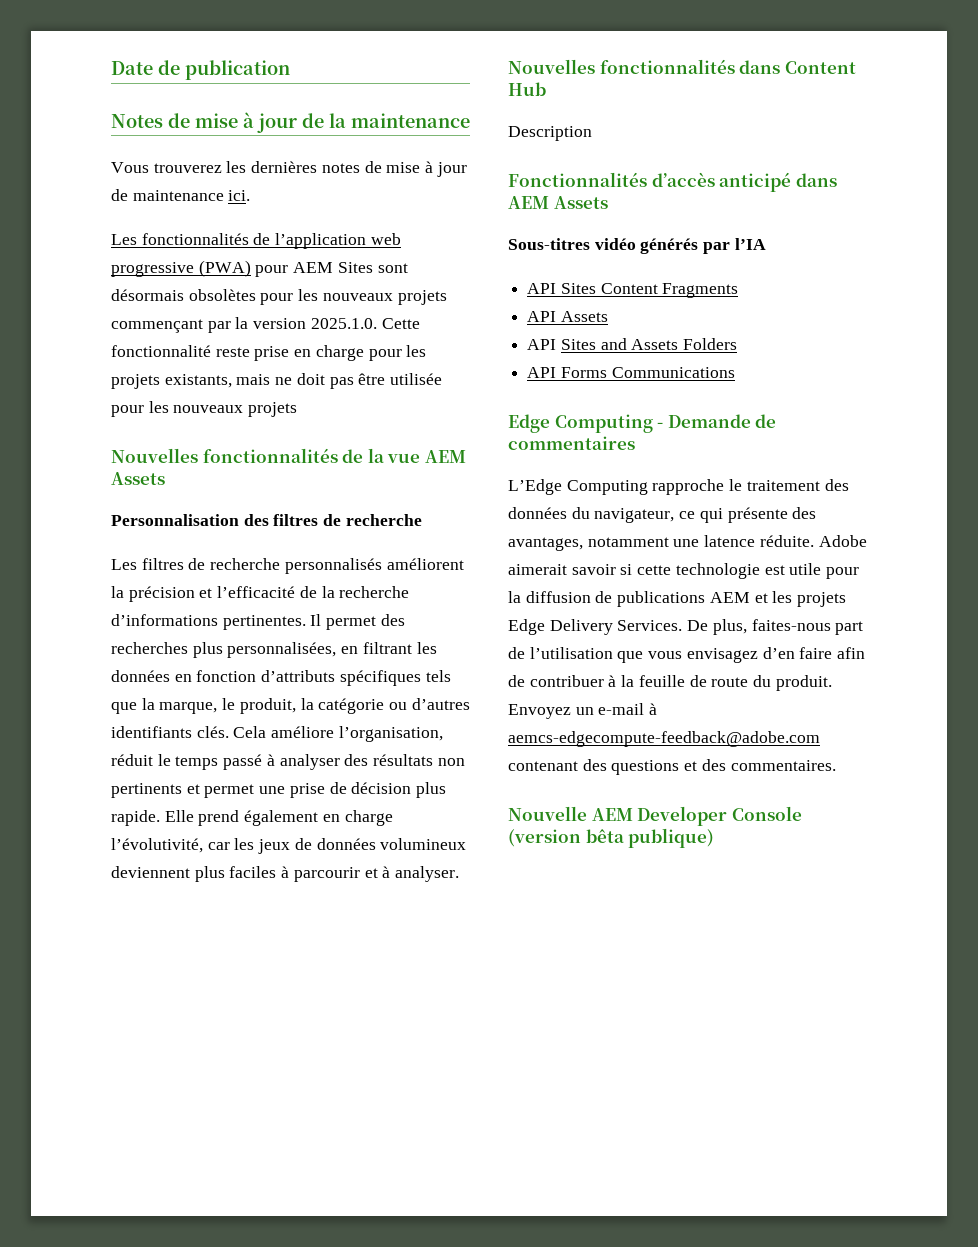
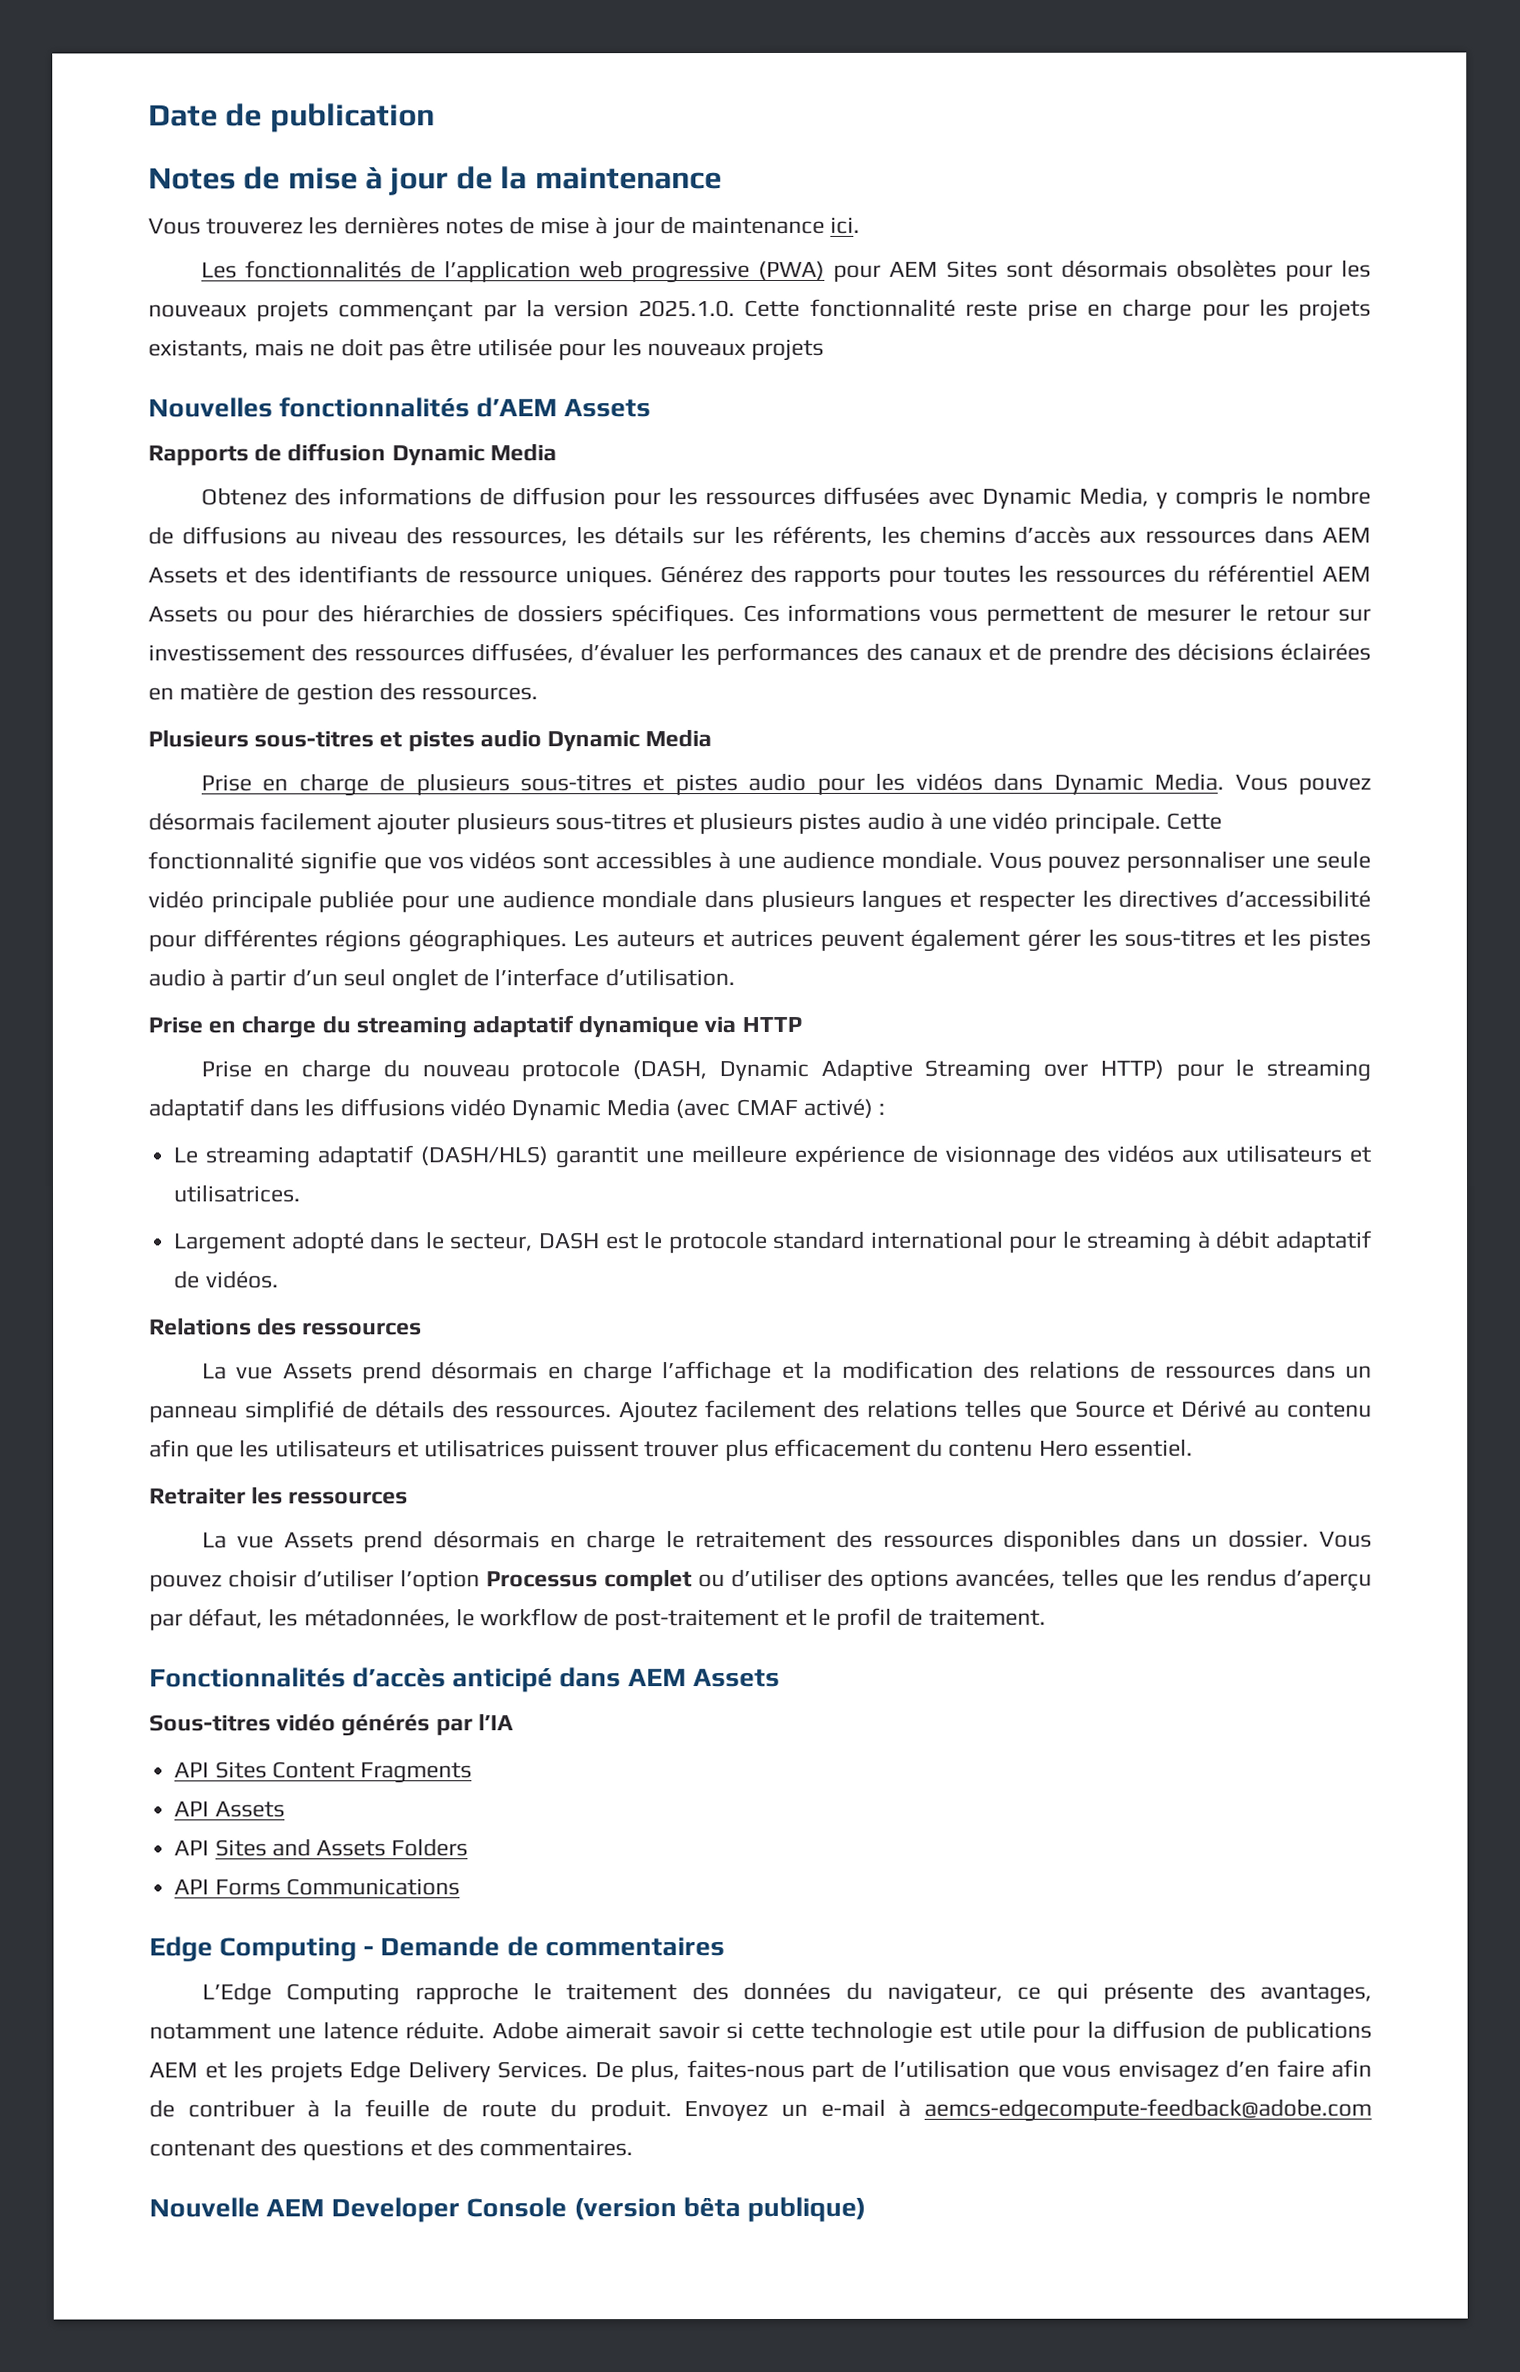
- Nouvelles fonctionnalités de la vue AEM Assets
- Personnalisation des filtres de recherche
- Les filtres de recherche personnalisés améliorent la précision et l’efficacité de la recherche d’informations pertinentes. Il permet des recherches plus personnalisées, en filtrant les données en fonction d’attributs spécifiques tels que la marque, le produit, la catégorie ou d’autres identifiants clés. Cela améliore l’organisation, réduit le temps passé à analyser des résultats non pertinents et permet une prise de décision plus rapide. Elle prend également en charge l’évolutivité, car les jeux de données volumineux deviennent plus faciles à parcourir et à analyser.
- Nouvelles fonctionnalités dans Content Hub
- Description
+ Nouvelles fonctionnalités d’AEM Assets
+ Rapports de diffusion Dynamic Media
+ Obtenez des informations de diffusion pour les ressources diffusées avec Dynamic Media, y compris le nombre de diffusions au niveau des ressources, les détails sur les référents, les chemins d’accès aux ressources dans AEM Assets et des identifiants de ressource uniques. Générez des rapports pour toutes les ressources du référentiel AEM Assets ou pour des hiérarchies de dossiers spécifiques. Ces informations vous permettent de mesurer le retour sur investissement des ressources diffusées, d’évaluer les performances des canaux et de prendre des décisions éclairées en matière de gestion des ressources.
+ Plusieurs sous-titres et pistes audio Dynamic Media
+ Prise en charge de plusieurs sous-titres et pistes audio pour les vidéos dans Dynamic Media. Vous pouvez désormais facilement ajouter plusieurs sous-titres et plusieurs pistes audio à une vidéo principale. Cette fonctionnalité signifie que vos vidéos sont accessibles à une audience mondiale. Vous pouvez personnaliser une seule vidéo principale publiée pour une audience mondiale dans plusieurs langues et respecter les directives d’accessibilité pour différentes régions géographiques. Les auteurs et autrices peuvent également gérer les sous-titres et les pistes audio à partir d’un seul onglet de l’interface d’utilisation.
+ Prise en charge du streaming adaptatif dynamique via HTTP
+ Prise en charge du nouveau protocole (DASH, Dynamic Adaptive Streaming over HTTP) pour le streaming adaptatif dans les diffusions vidéo Dynamic Media (avec CMAF activé) :
+ Le streaming adaptatif (DASH/HLS) garantit une meilleure expérience de visionnage des vidéos aux utilisateurs et utilisatrices.
+ Largement adopté dans le secteur, DASH est le protocole standard international pour le streaming à débit adaptatif de vidéos.
+ Relations des ressources
+ La vue Assets prend désormais en charge l’affichage et la modification des relations de ressources dans un panneau simplifié de détails des ressources. Ajoutez facilement des relations telles que Source et Dérivé au contenu afin que les utilisateurs et utilisatrices puissent trouver plus efficacement du contenu Hero essentiel.
+ Retraiter les ressources
+ La vue Assets prend désormais en charge le retraitement des ressources disponibles dans un dossier. Vous pouvez choisir d’utiliser l’option Processus complet ou d’utiliser des options avancées, telles que les rendus d’aperçu par défaut, les métadonnées, le workflow de post-traitement et le profil de traitement.

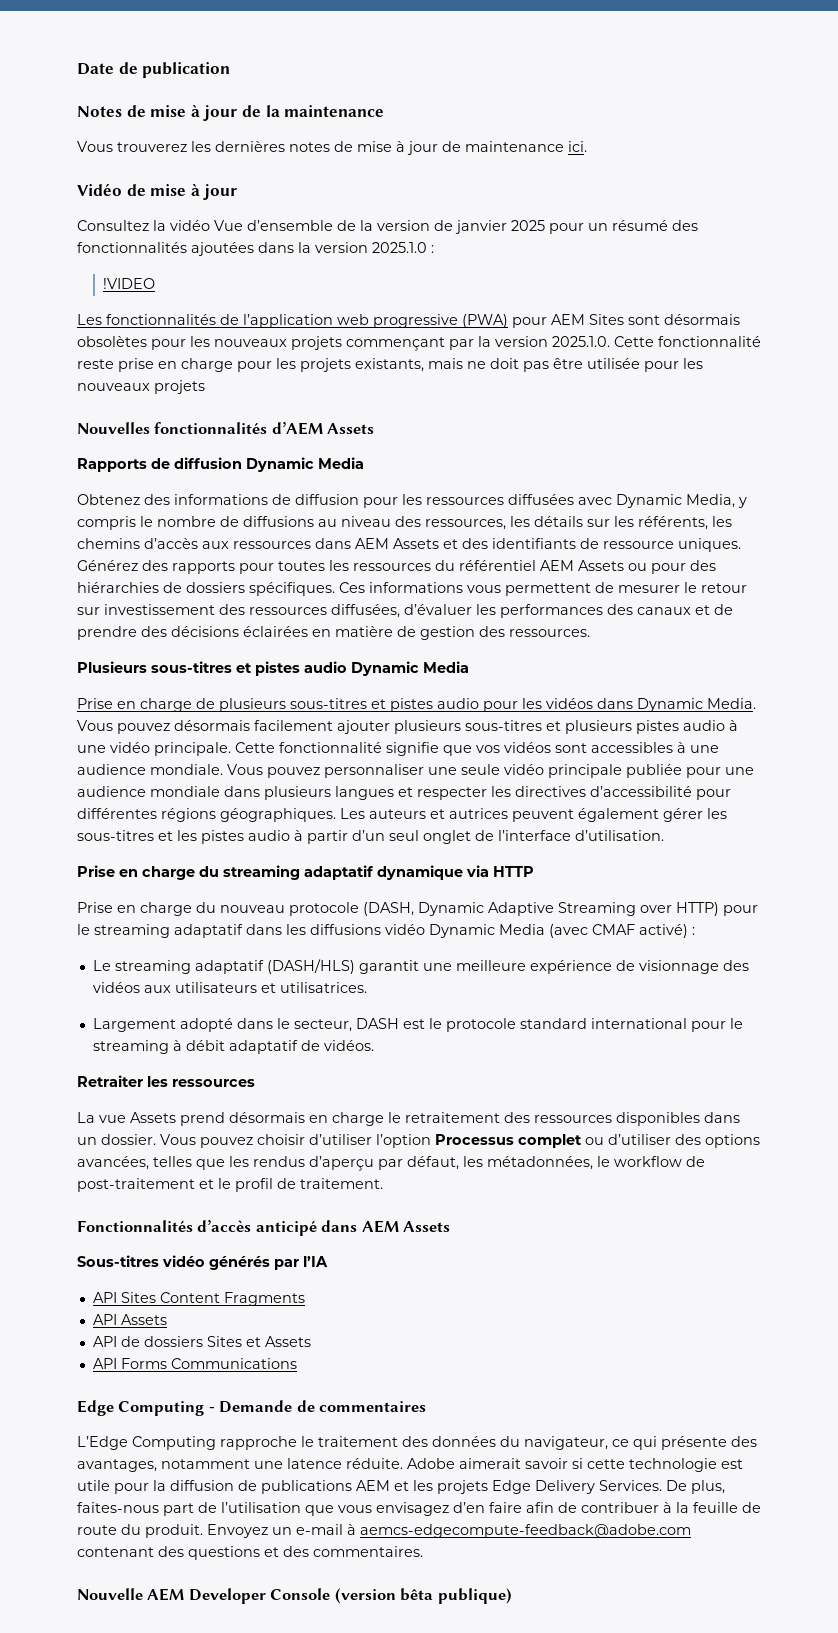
+ Vidéo de mise à jour
+ Consultez la vidéo Vue d’ensemble de la version de janvier 2025 pour un résumé des fonctionnalités ajoutées dans la version 2025.1.0 :
+ !VIDEO
- Relations des ressources
- La vue Assets prend désormais en charge l’affichage et la modification des relations de ressources dans un panneau simplifié de détails des ressources. Ajoutez facilement des relations telles que Source et Dérivé au contenu afin que les utilisateurs et utilisatrices puissent trouver plus efficacement du contenu Hero essentiel.
- API Sites and Assets Folders
+ API de dossiers Sites et Assets

